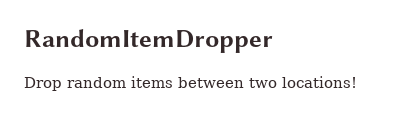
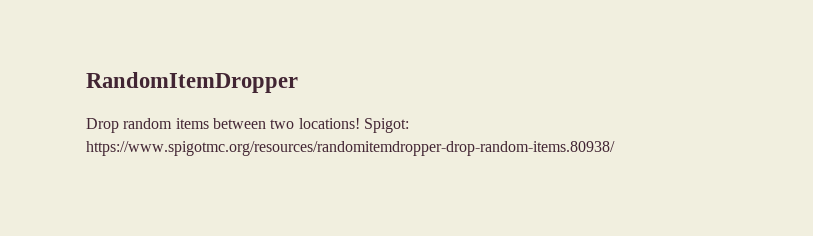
+ Spigot: https://www.spigotmc.org/resources/randomitemdropper-drop-random-items.80938/

